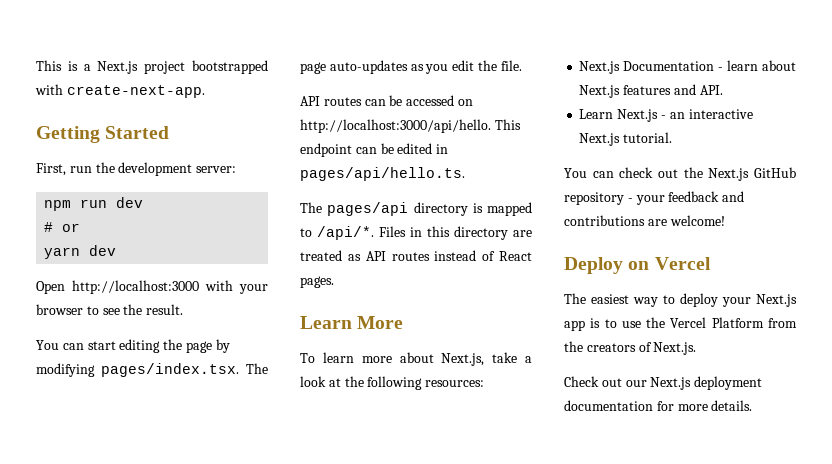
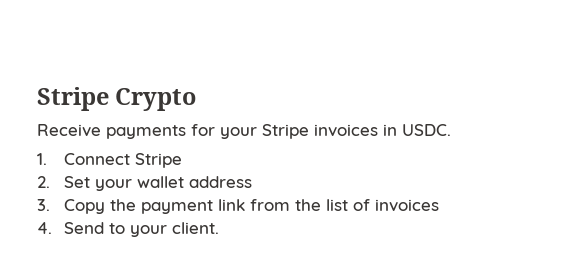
- This is a Next.js project bootstrapped with create-next-app.
- Getting Started
- First, run the development server:
- npm run dev
- # or
- yarn dev
- Open http://localhost:3000 with your browser to see the result.
- You can start editing the page by modifying pages/index.tsx. The page auto-updates as you edit the file.
- API routes can be accessed on http://localhost:3000/api/hello. This endpoint can be edited in pages/api/hello.ts.
- The pages/api directory is mapped to /api/*. Files in this directory are treated as API routes instead of React pages.
- Learn More
- To learn more about Next.js, take a look at the following resources:
- Next.js Documentation - learn about Next.js features and API.
- Learn Next.js - an interactive Next.js tutorial.
- You can check out the Next.js GitHub repository - your feedback and contributions are welcome!
- Deploy on Vercel
- The easiest way to deploy your Next.js app is to use the Vercel Platform from the creators of Next.js.
- Check out our Next.js deployment documentation for more details.
+ Stripe Crypto
+ Receive payments for your Stripe invoices in USDC.
+ 1. Connect Stripe
+ 2. Set your wallet address
+ 3. Copy the payment link from the list of invoices
+ 4. Send to your client.

